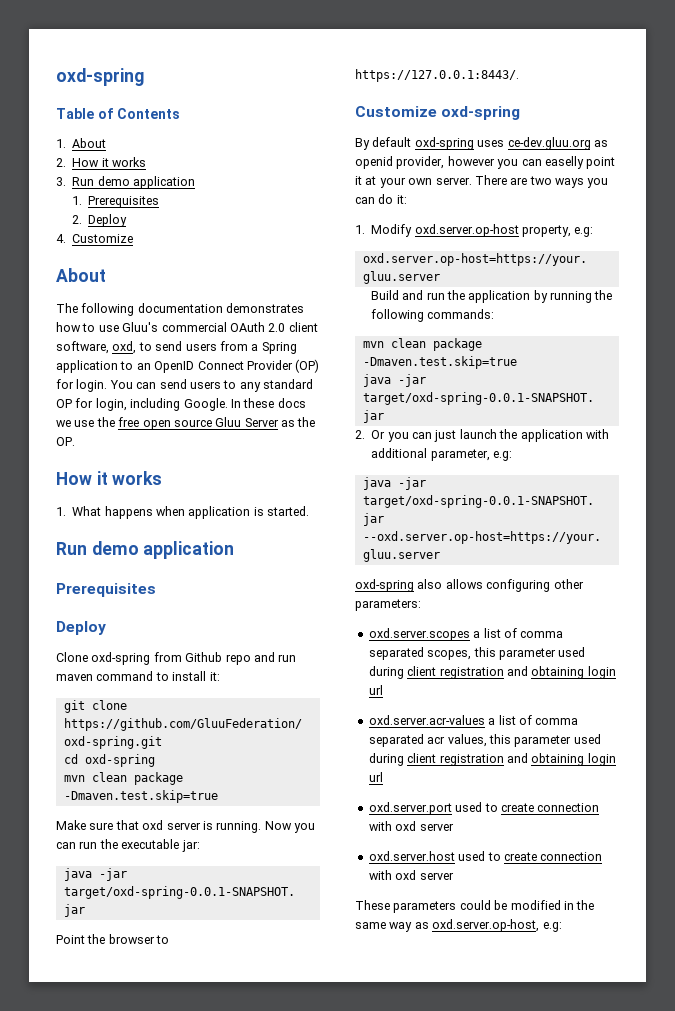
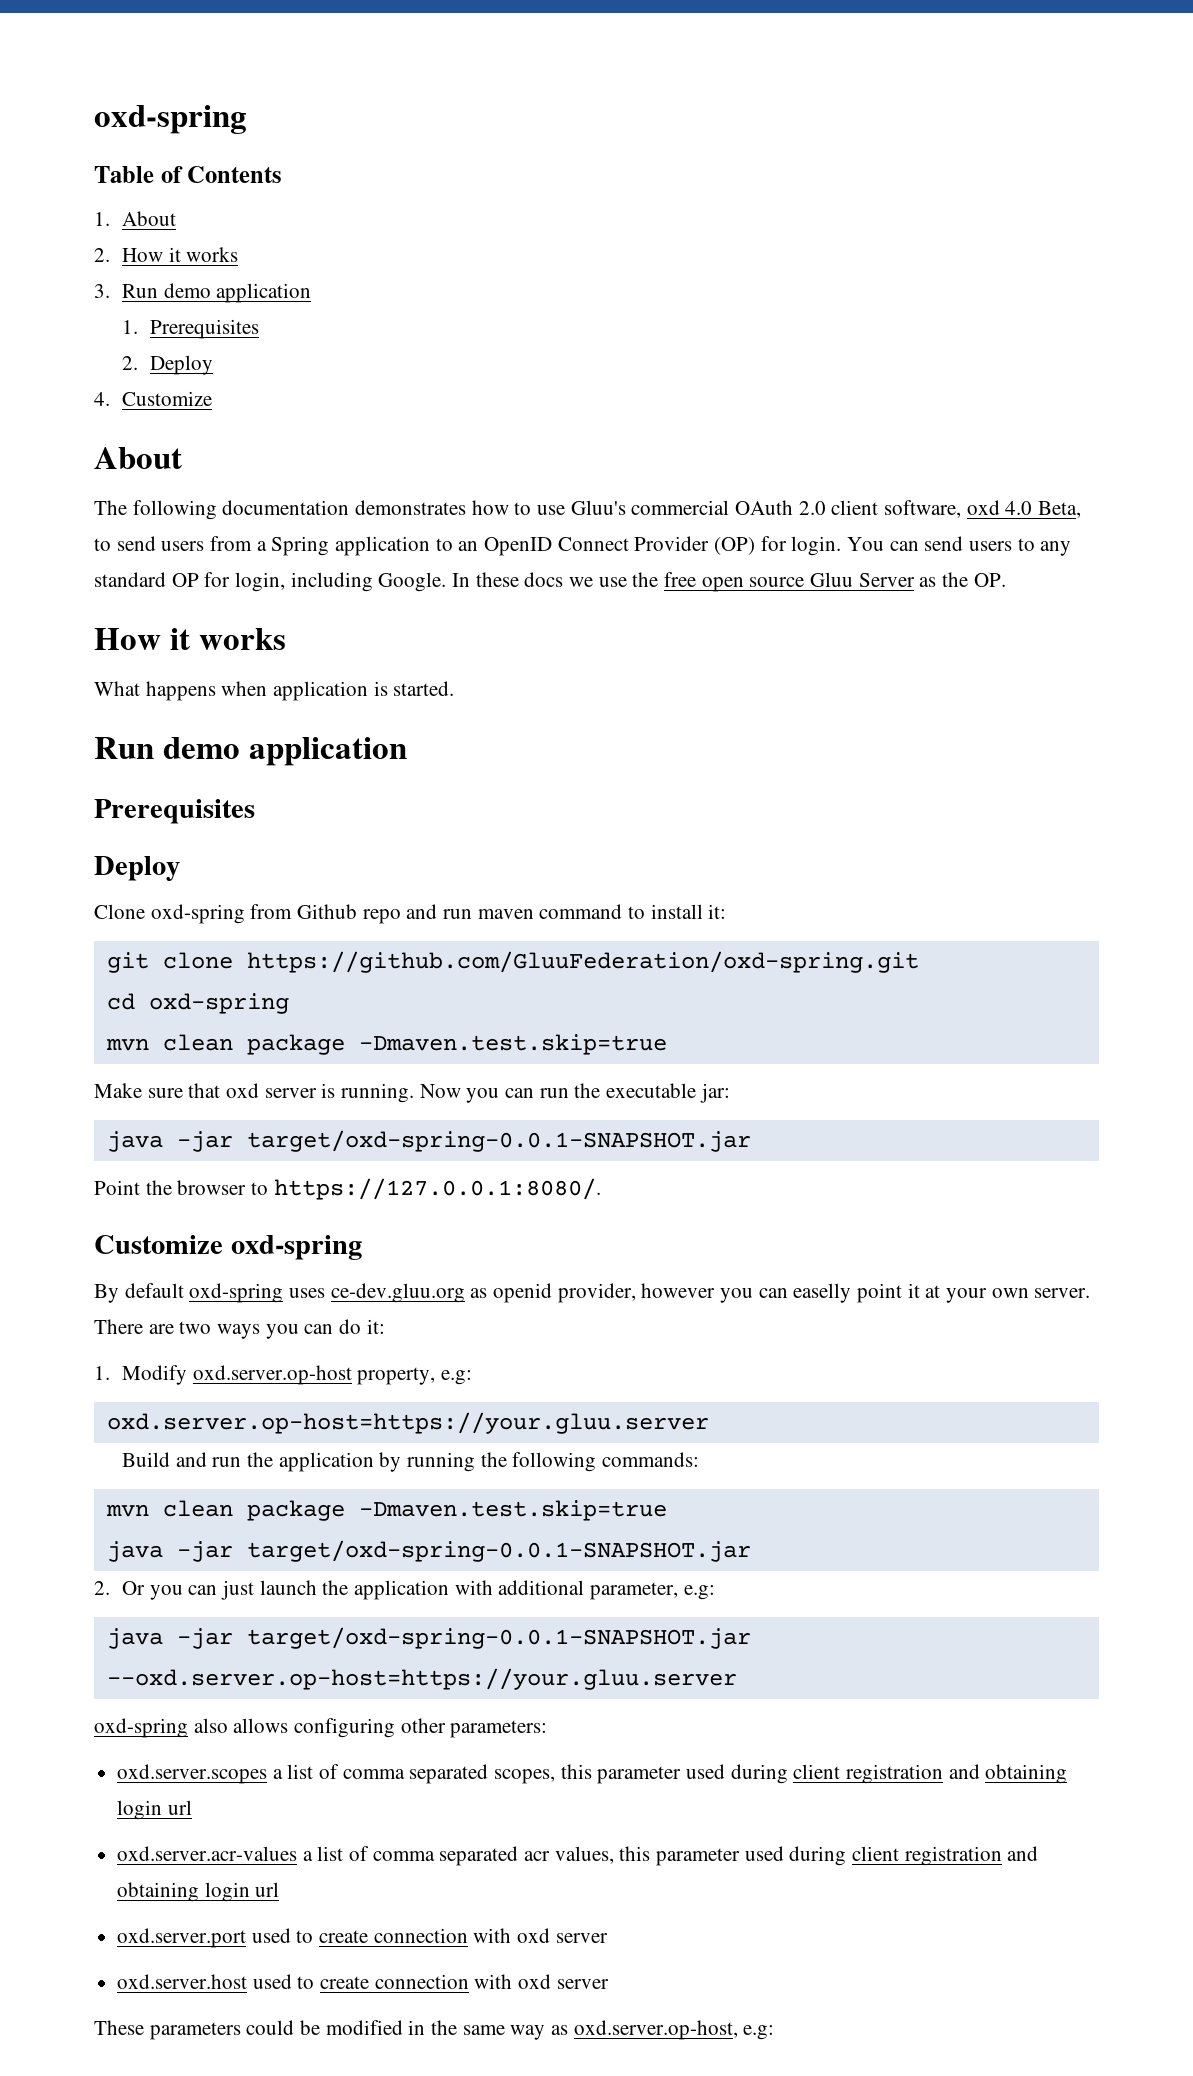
- The following documentation demonstrates how to use Gluu's commercial OAuth 2.0 client software, oxd, to send users from a Spring application to an OpenID Connect Provider (OP) for login.
+ The following documentation demonstrates how to use Gluu's commercial OAuth 2.0 client software, oxd 4.0 Beta, to send users from a Spring application to an OpenID Connect Provider (OP) for login.
- 1. What happens when application is started.
+ What happens when application is started.
- Point the browser to https://127.0.0.1:8443/.
+ Point the browser to https://127.0.0.1:8080/.

